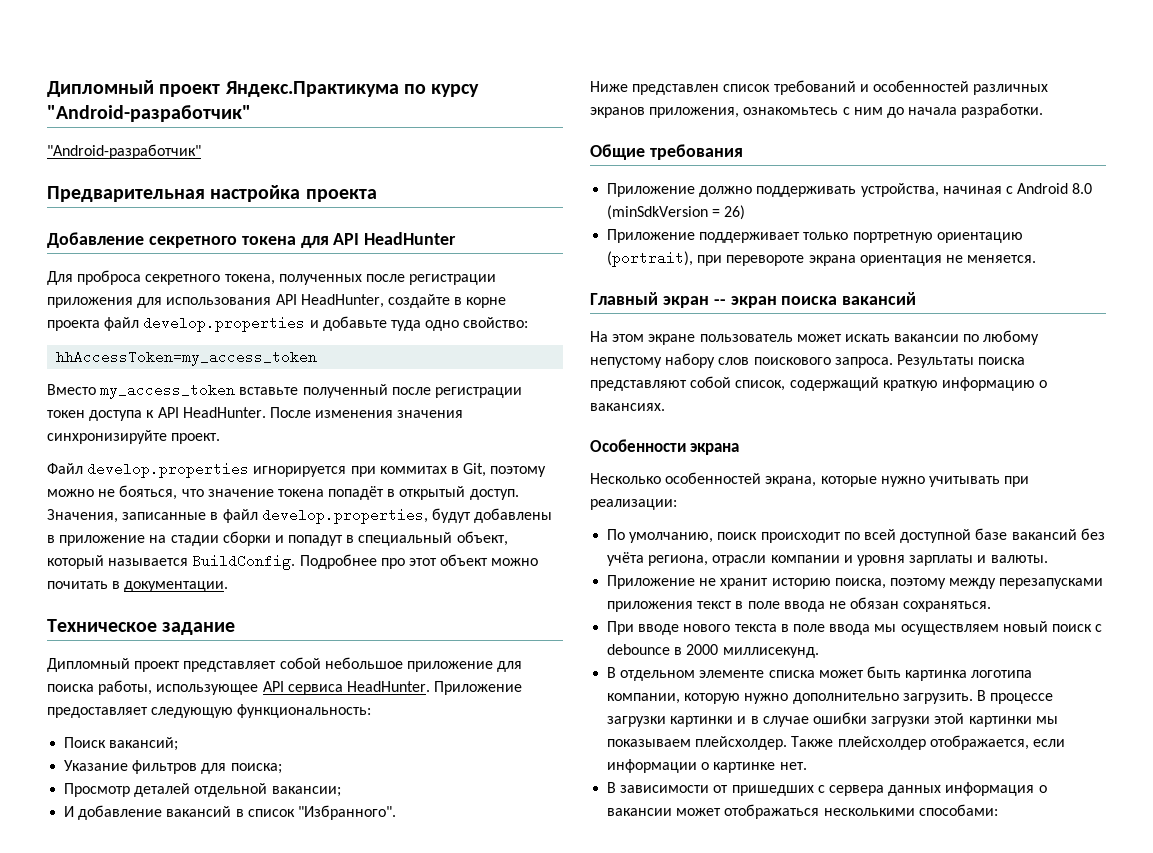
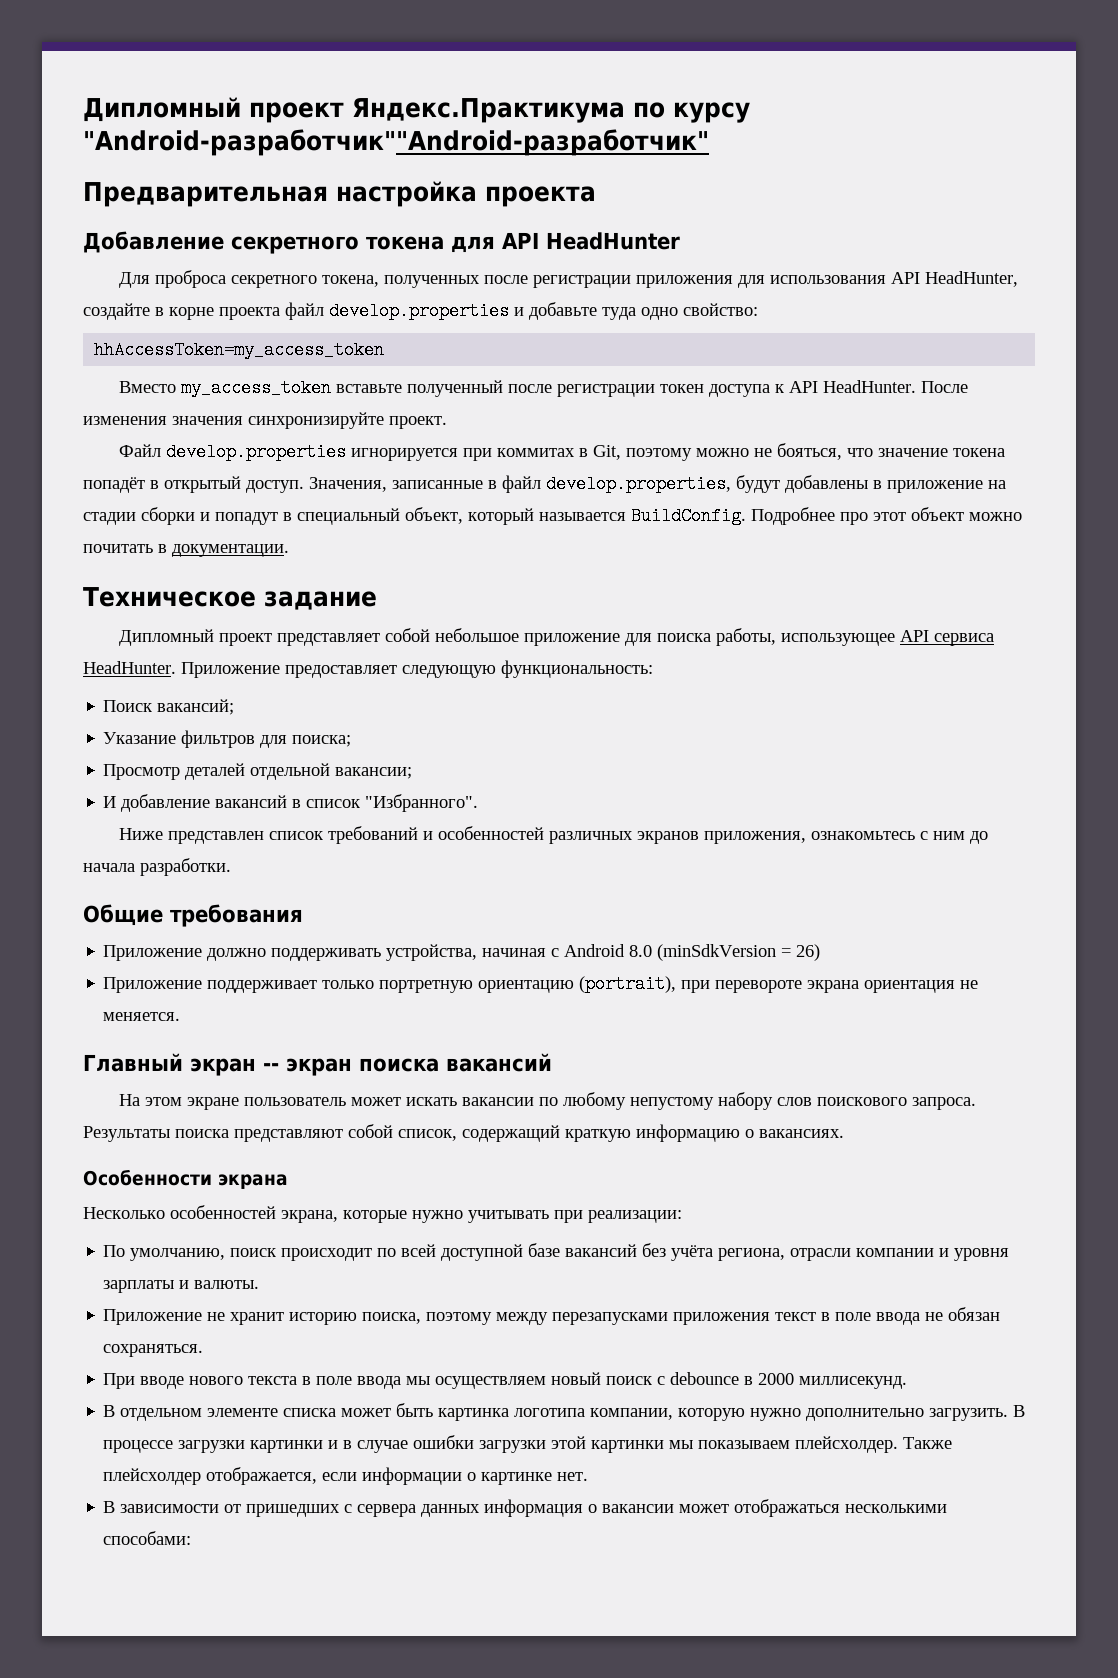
- Дипломный проект Яндекс.Практикума по курсу "Android-разработчик"
- "Android-разработчик"
+ Дипломный проект Яндекс.Практикума по курсу "Android-разработчик""Android-разработчик"

